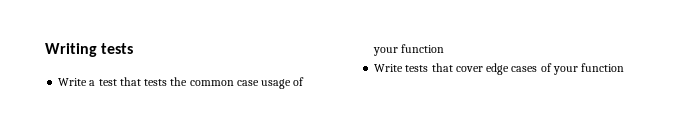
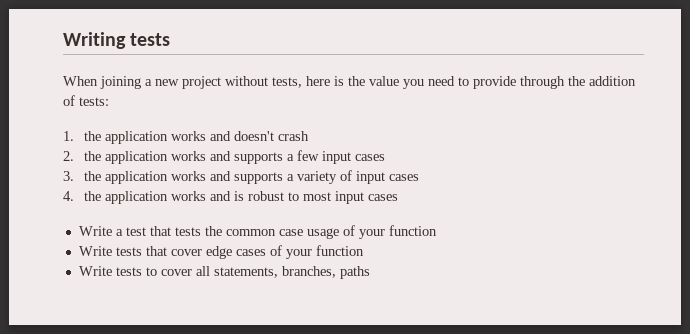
+ When joining a new project without tests, here is the value you need to provide through the addition of tests:
+ 1. the application works and doesn't crash
+ 2. the application works and supports a few input cases
+ 3. the application works and supports a variety of input cases
+ 4. the application works and is robust to most input cases
+ Write tests to cover all statements, branches, paths

